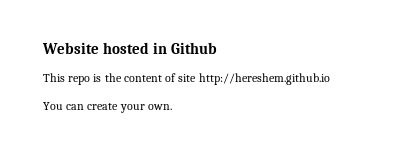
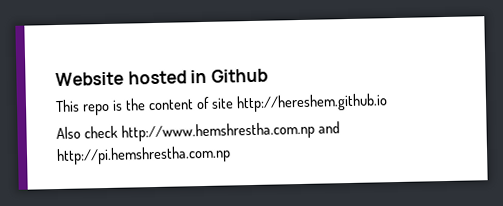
- You can create your own.
+ Also check http://www.hemshrestha.com.np and http://pi.hemshrestha.com.np

